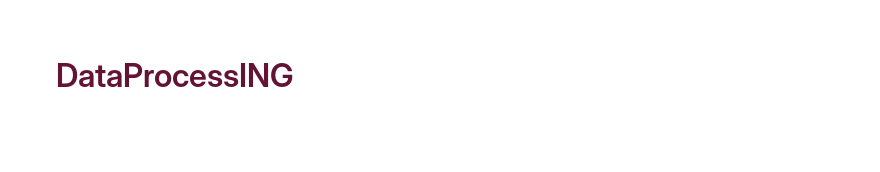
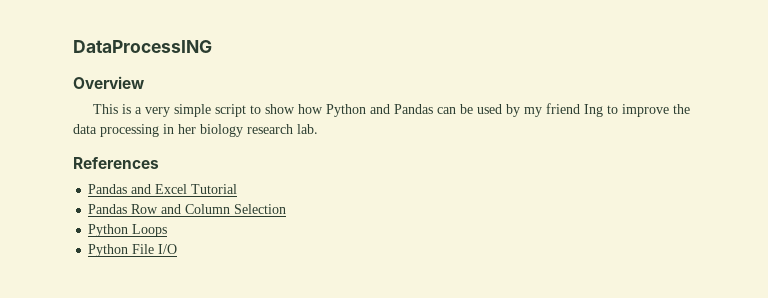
+ Overview
+ This is a very simple script to show how Python and Pandas can be used by my friend Ing to improve the data processing in her biology research lab.
+ References
+ Pandas and Excel Tutorial
+ Pandas Row and Column Selection
+ Python Loops
+ Python File I/O

